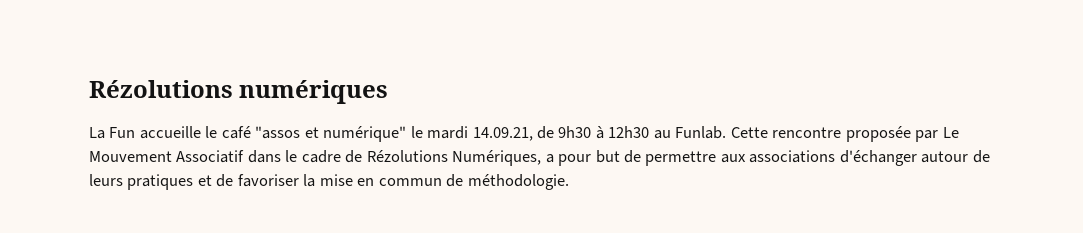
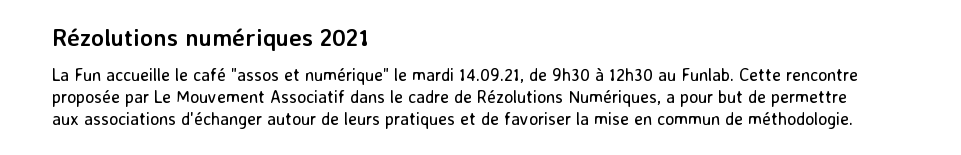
- Rézolutions numériques
+ Rézolutions numériques 2021

